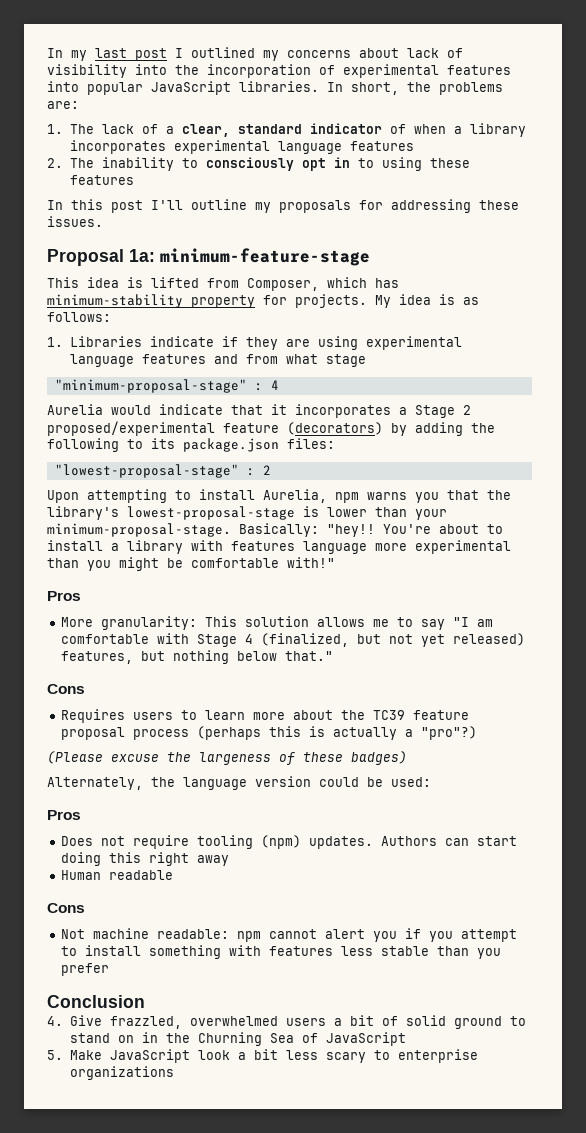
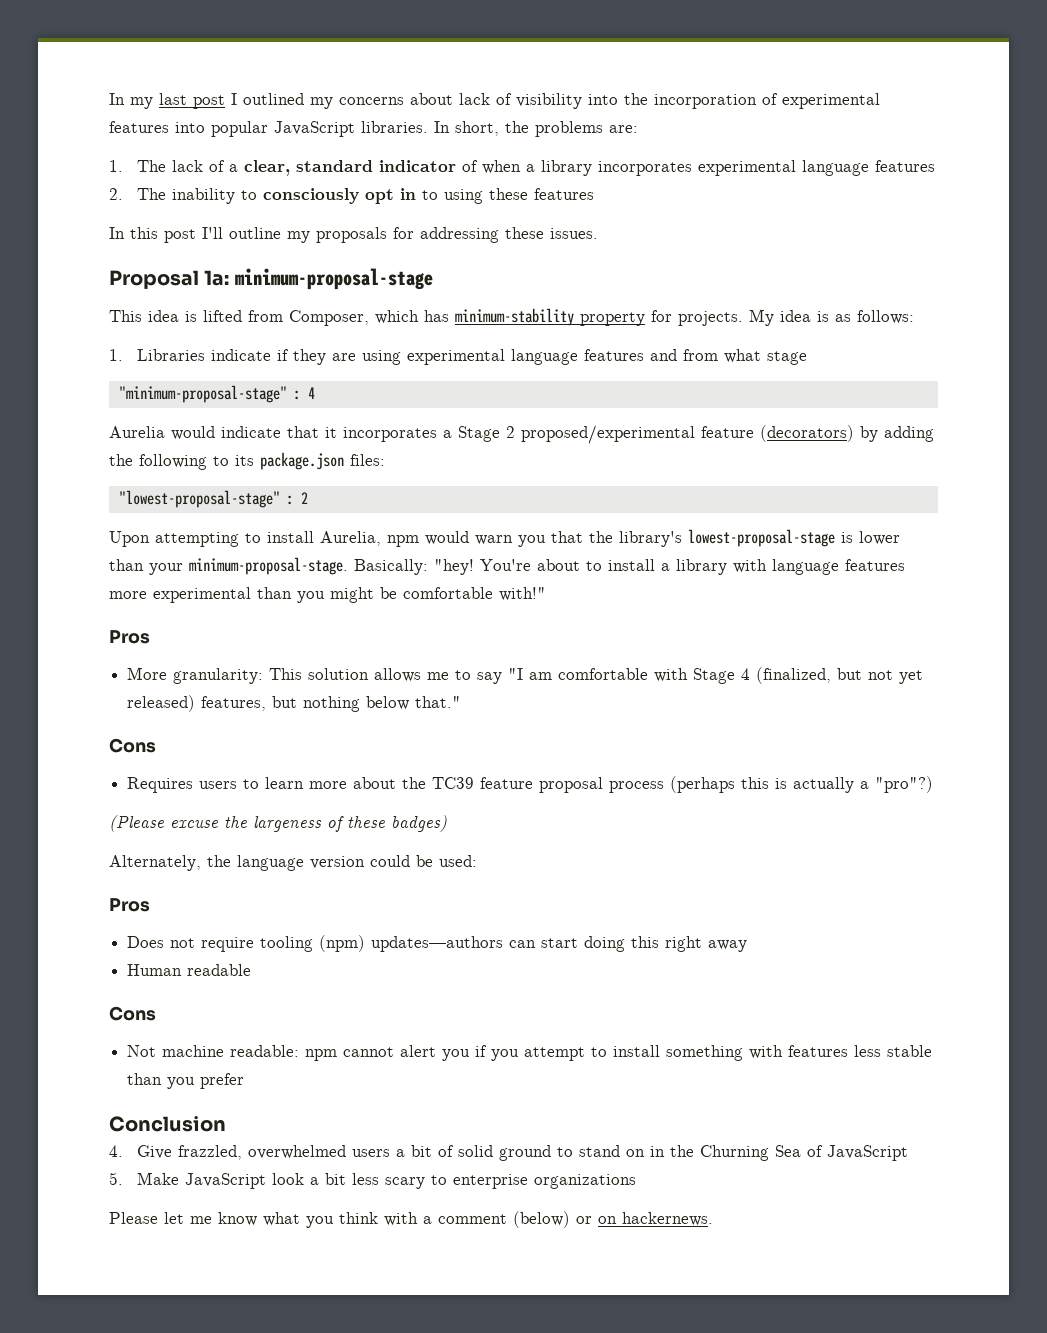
- Proposal 1a: minimum-feature-stage
+ Proposal 1a: minimum-proposal-stage
- Upon attempting to install Aurelia, npm warns you that the library's lowest-proposal-stage is lower than your minimum-proposal-stage.
+ Upon attempting to install Aurelia, npm would warn you that the library's lowest-proposal-stage is lower than your minimum-proposal-stage.
- Basically: "hey!!
+ Basically: "hey!
- You're about to install a library with features language more experimental than you might be comfortable with!"
+ You're about to install a library with language features more experimental than you might be comfortable with!"
- Does not require tooling (npm) updates. Authors can start doing this right away
+ Does not require tooling (npm) updates—authors can start doing this right away
+ Please let me know what you think with a comment (below) or on hackernews.

